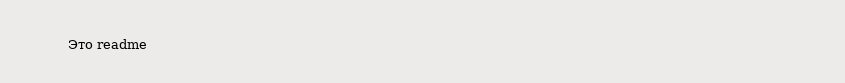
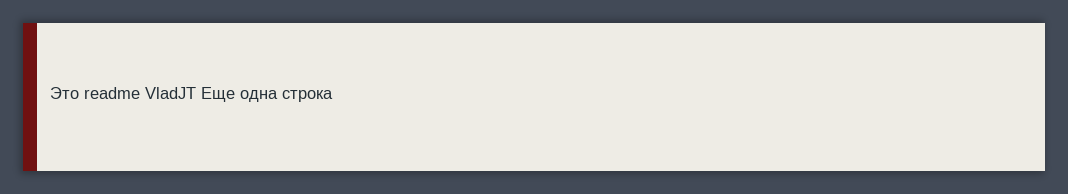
- Это readme
+ Это readme VladJT Еще одна строка

